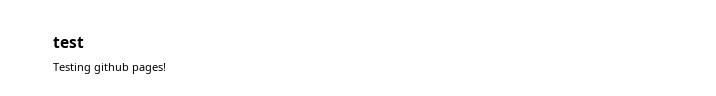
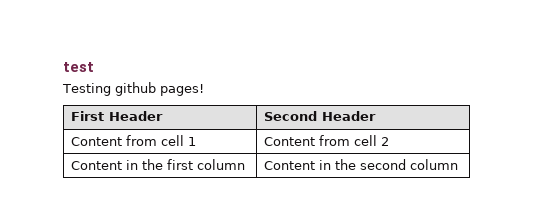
+ First Header | Second Header
+ Content from cell 1 | Content from cell 2
+ Content in the first column | Content in the second column

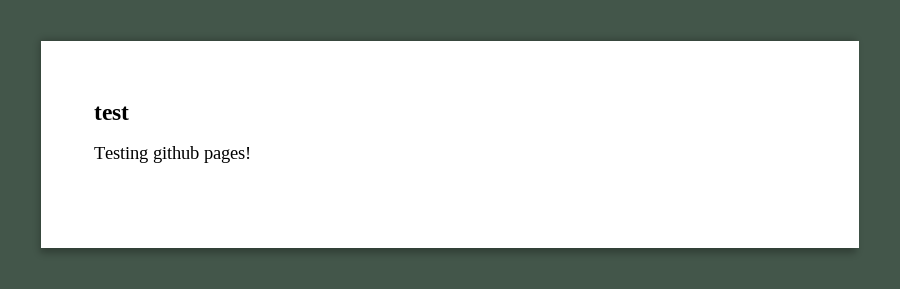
- First Header | Second Header
- Content from cell 1 | Content from cell 2
- Content in the first column | Content in the second column

